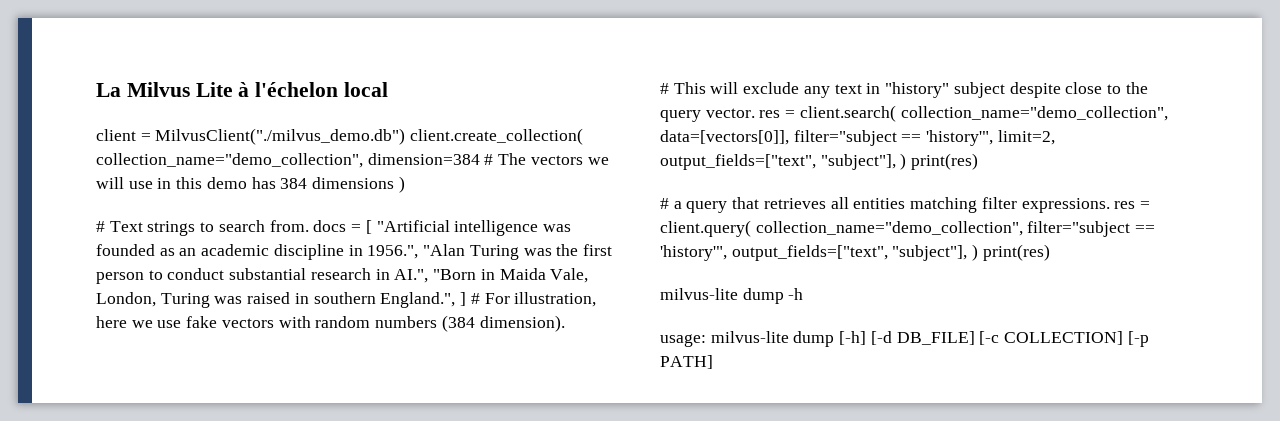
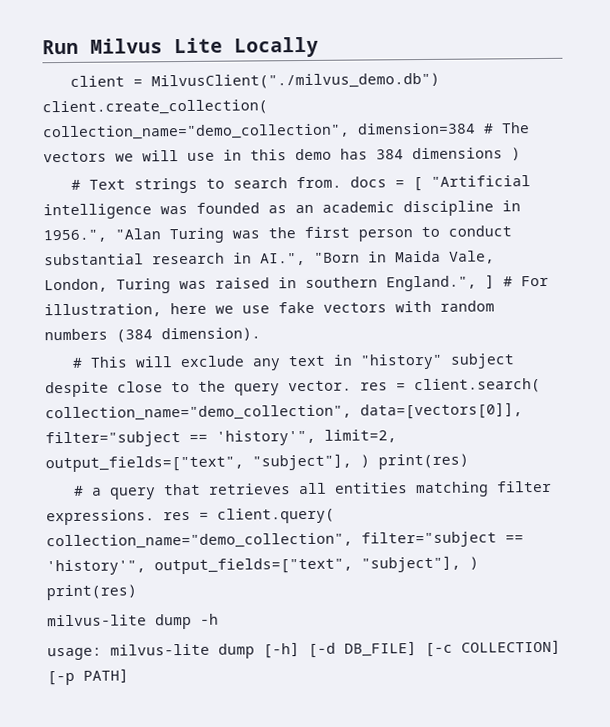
- La Milvus Lite à l'échelon local
+ Run Milvus Lite Locally

